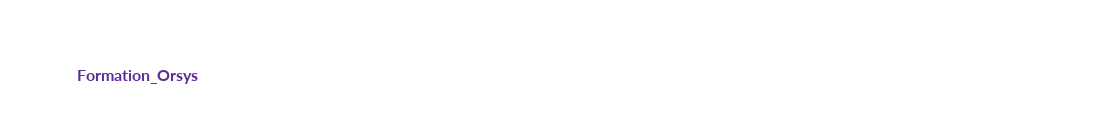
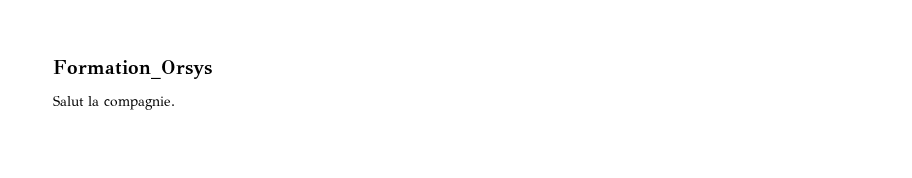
+ Salut la compagnie.

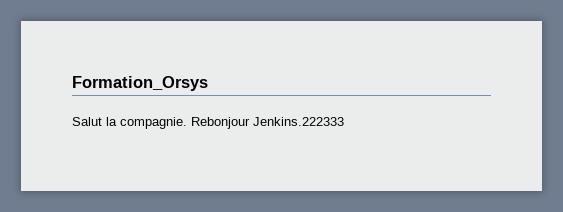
+ Rebonjour Jenkins.222333

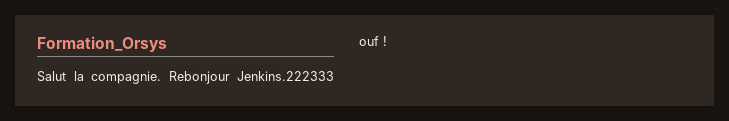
- Rebonjour Jenkins.222333
+ Rebonjour Jenkins.222333 ouf !

